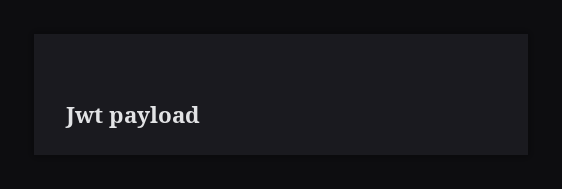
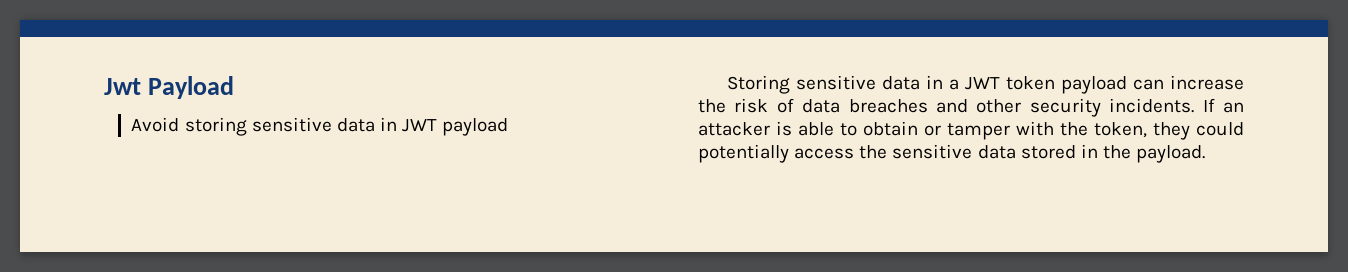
- Jwt payload
+ Jwt Payload
+ Avoid storing sensitive data in JWT payload
+ Storing sensitive data in a JWT token payload can increase the risk of data breaches and other security incidents. If an attacker is able to obtain or tamper with the token, they could potentially access the sensitive data stored in the payload.

